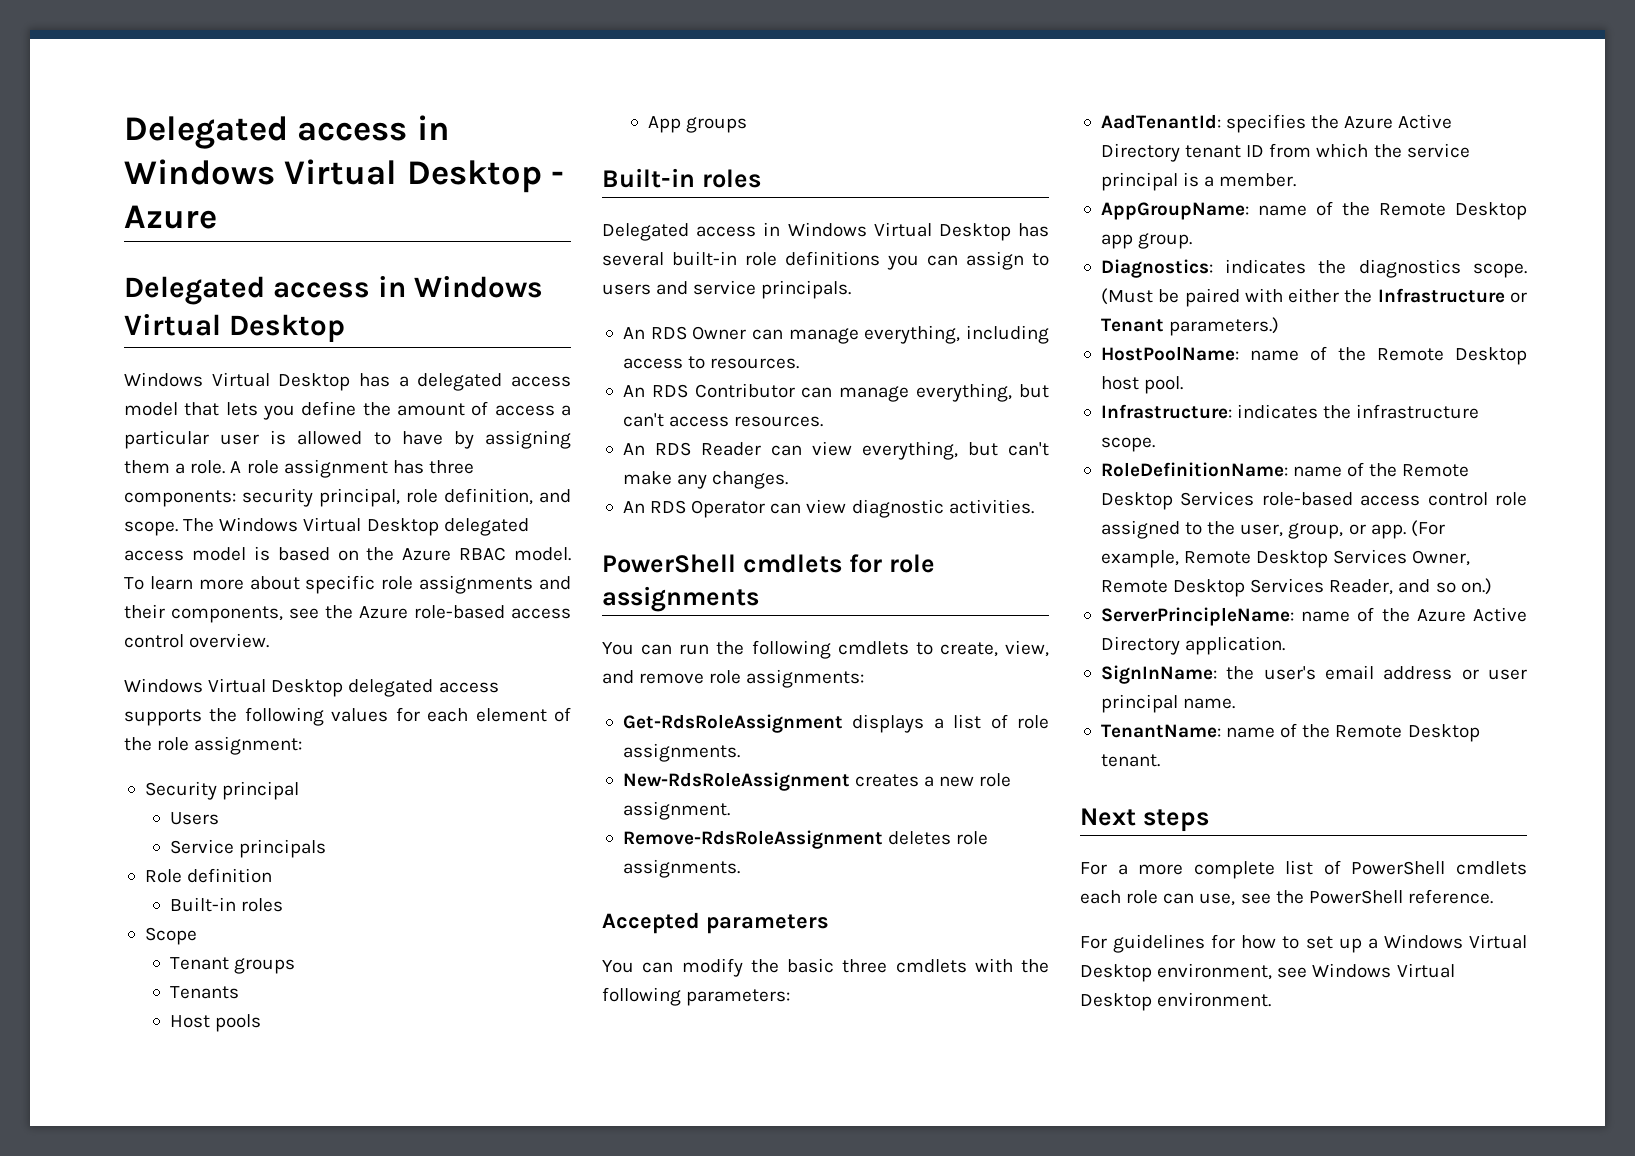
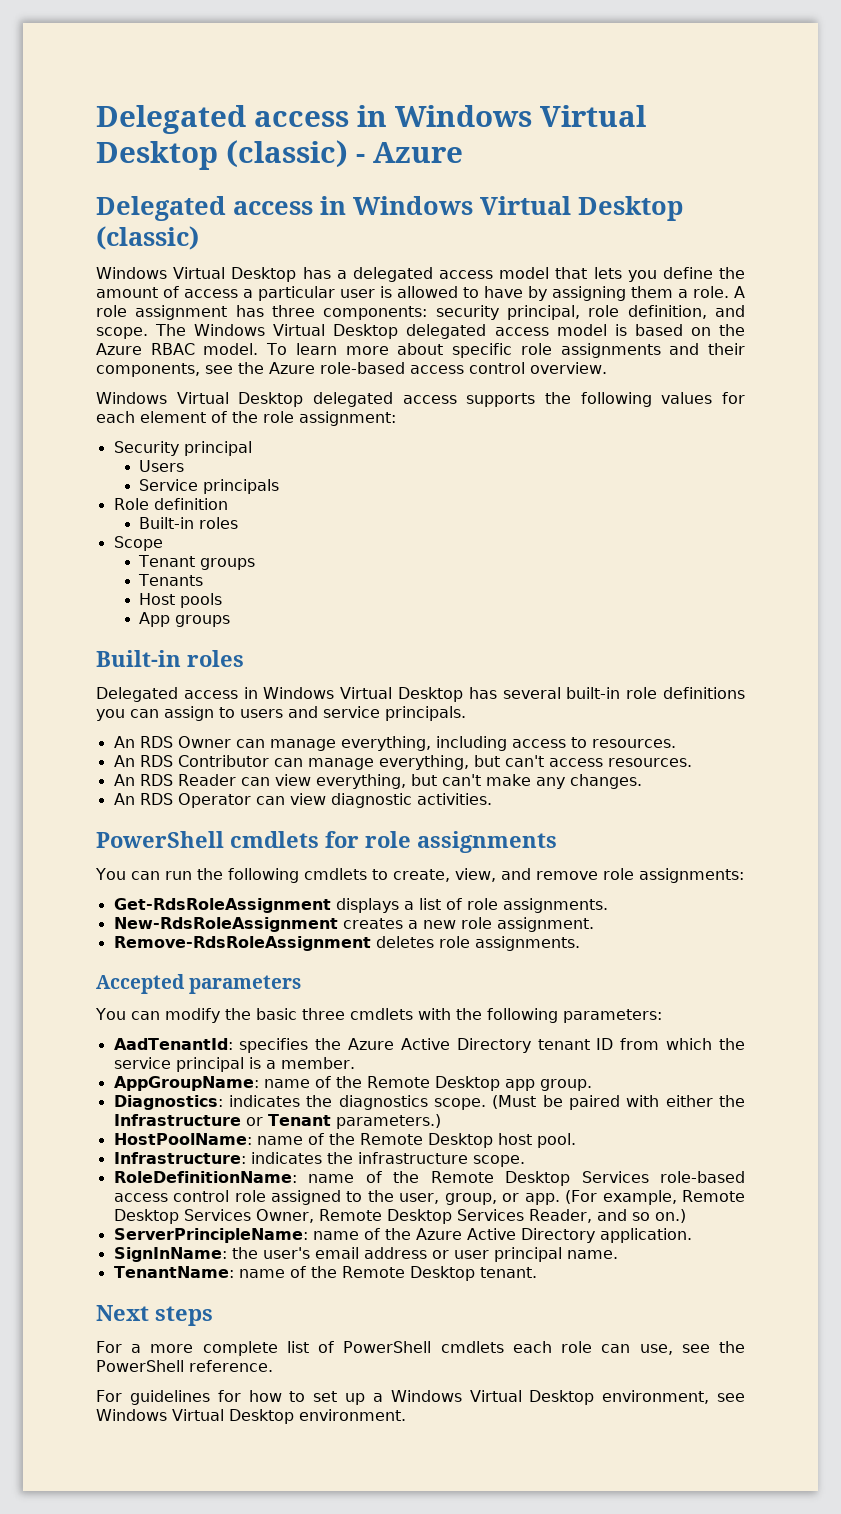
- Delegated access in Windows Virtual Desktop - Azure
- Delegated access in Windows Virtual Desktop
+ Delegated access in Windows Virtual Desktop (classic) - Azure
+ Delegated access in Windows Virtual Desktop (classic)

